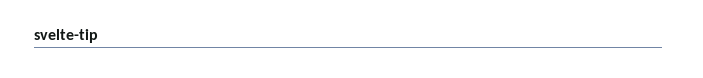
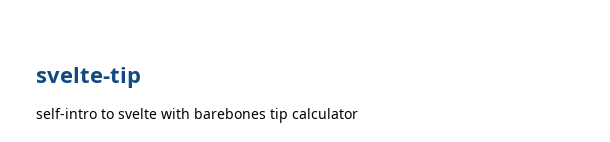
+ self-intro to svelte with barebones tip calculator

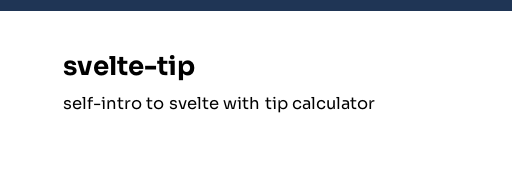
- self-intro to svelte with barebones tip calculator
+ self-intro to svelte with tip calculator

